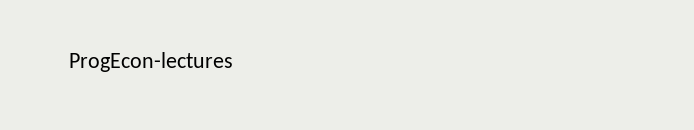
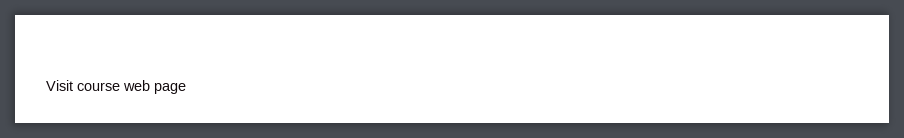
- ProgEcon-lectures
+ Visit course web page

